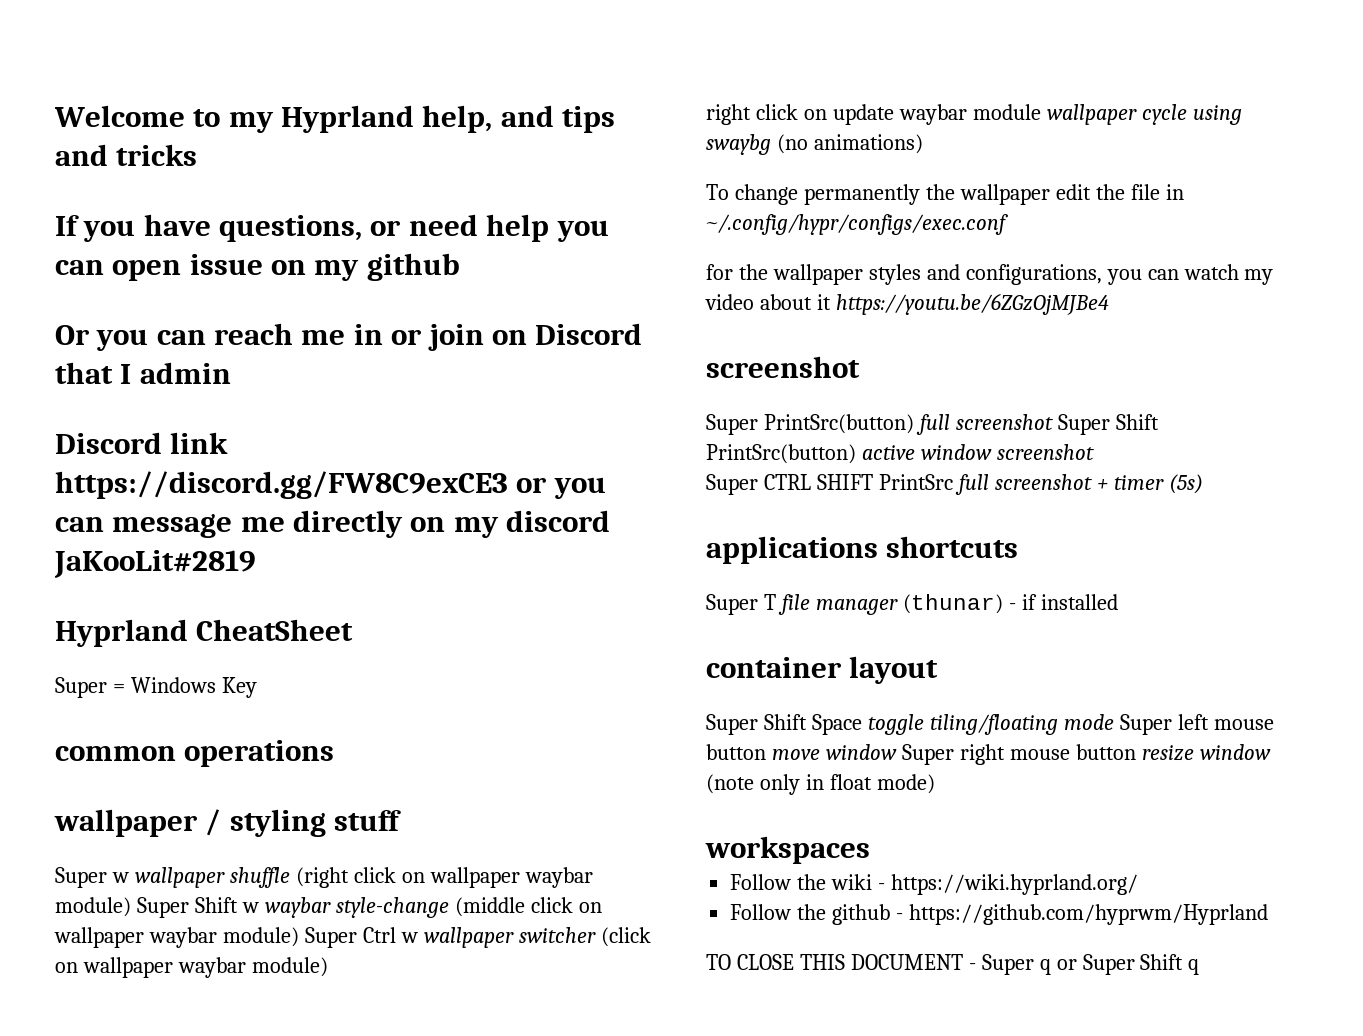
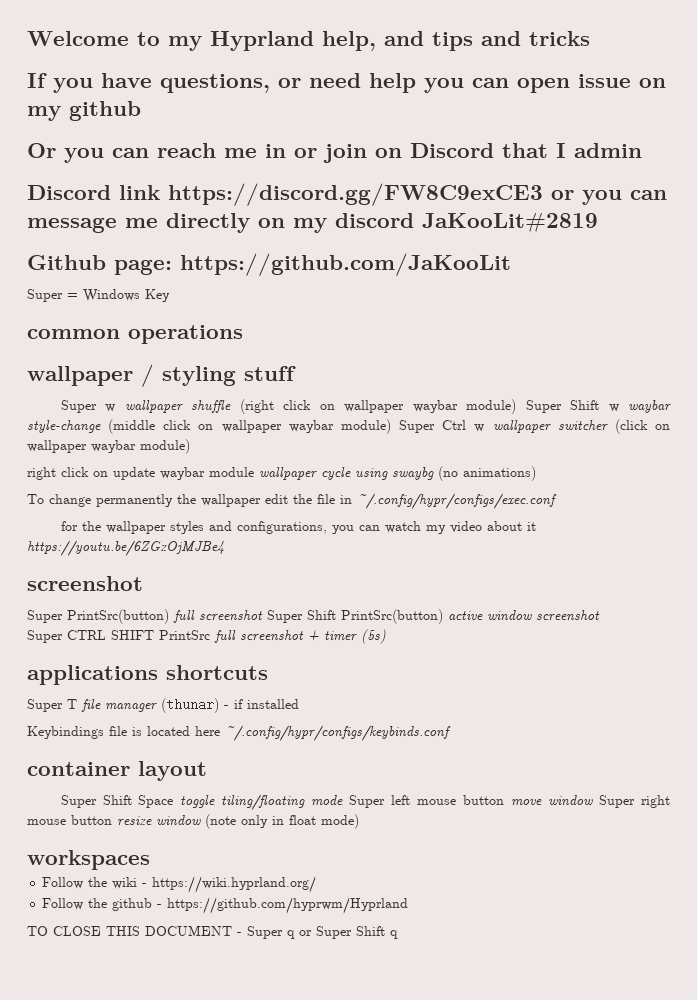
- Hyprland CheatSheet
+ Github page: https://github.com/JaKooLit
+ Keybindings file is located here ~/.config/hypr/configs/keybinds.conf

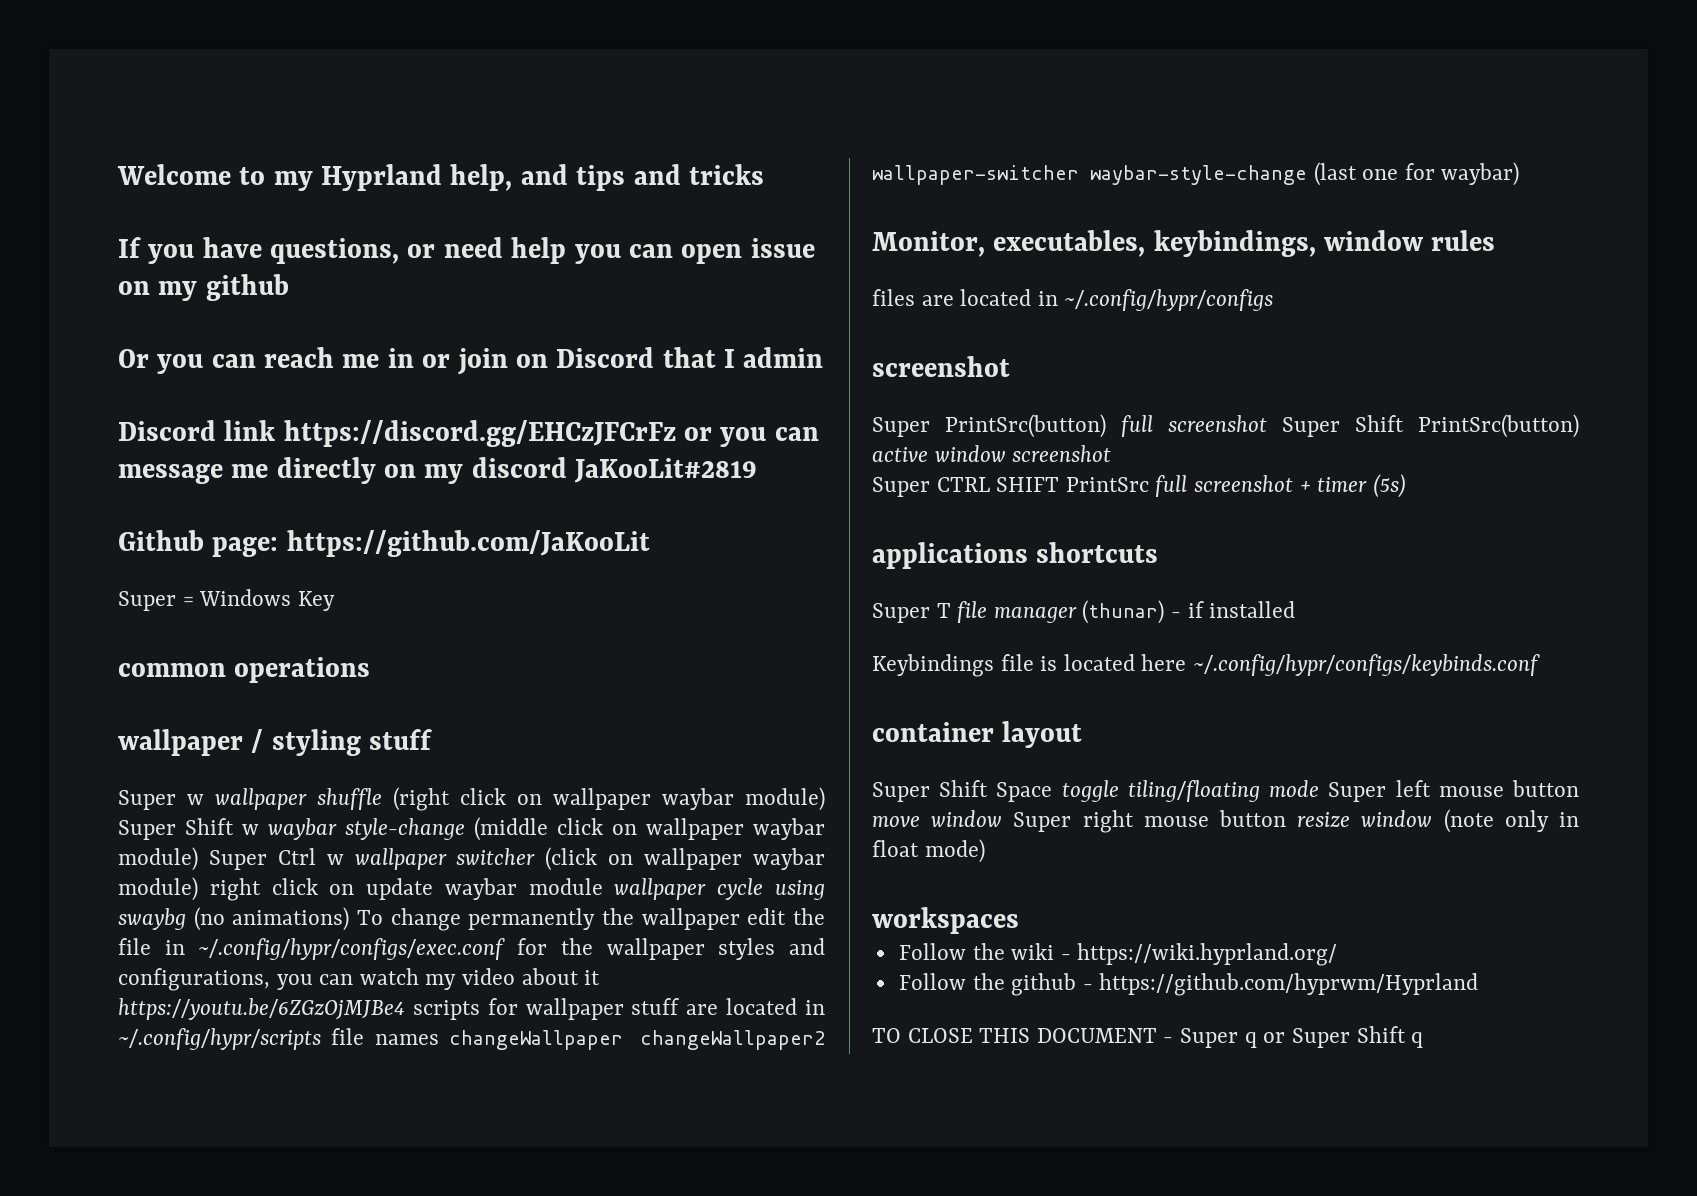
- Discord link https://discord.gg/FW8C9exCE3 or you can message me directly on my discord JaKooLit#2819
+ Discord link https://discord.gg/EHCzJFCrFz or you can message me directly on my discord JaKooLit#2819
- Super w wallpaper shuffle (right click on wallpaper waybar module) Super Shift w waybar style-change (middle click on wallpaper waybar module) Super Ctrl w wallpaper switcher (click on wallpaper waybar module)
- right click on update waybar module wallpaper cycle using swaybg (no animations)
- To change permanently the wallpaper edit the file in ~/.config/hypr/configs/exec.conf
- for the wallpaper styles and configurations, you can watch my video about it https://youtu.be/6ZGzOjMJBe4
+ Super w wallpaper shuffle (right click on wallpaper waybar module) Super Shift w waybar style-change (middle click on wallpaper waybar module) Super Ctrl w wallpaper switcher (click on wallpaper waybar module) right click on update waybar module wallpaper cycle using swaybg (no animations) To change permanently the wallpaper edit the file in ~/.config/hypr/configs/exec.conf for the wallpaper styles and configurations, you can watch my video about it https://youtu.be/6ZGzOjMJBe4 scripts for wallpaper stuff are located in ~/.config/hypr/scripts file names changeWallpaper changeWallpaper2 wallpaper-switcher waybar-style-change (last one for waybar)
+ Monitor, executables, keybindings, window rules
+ files are located in ~/.config/hypr/configs

